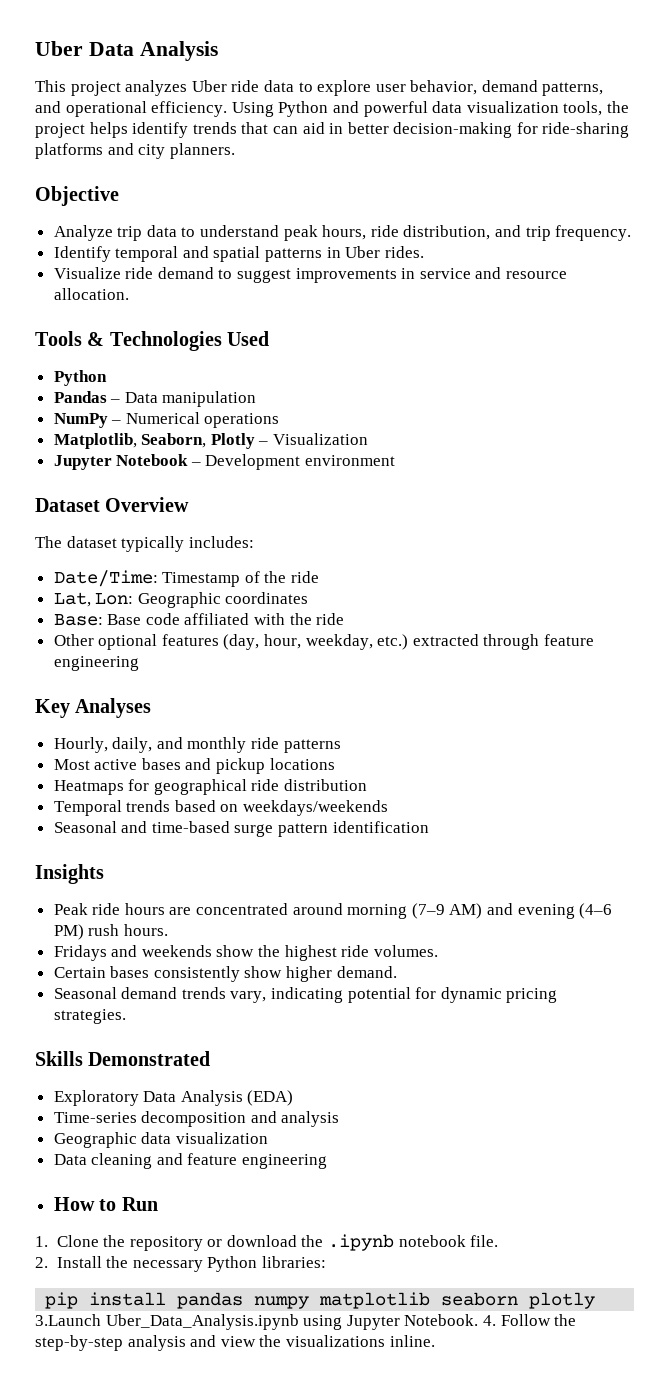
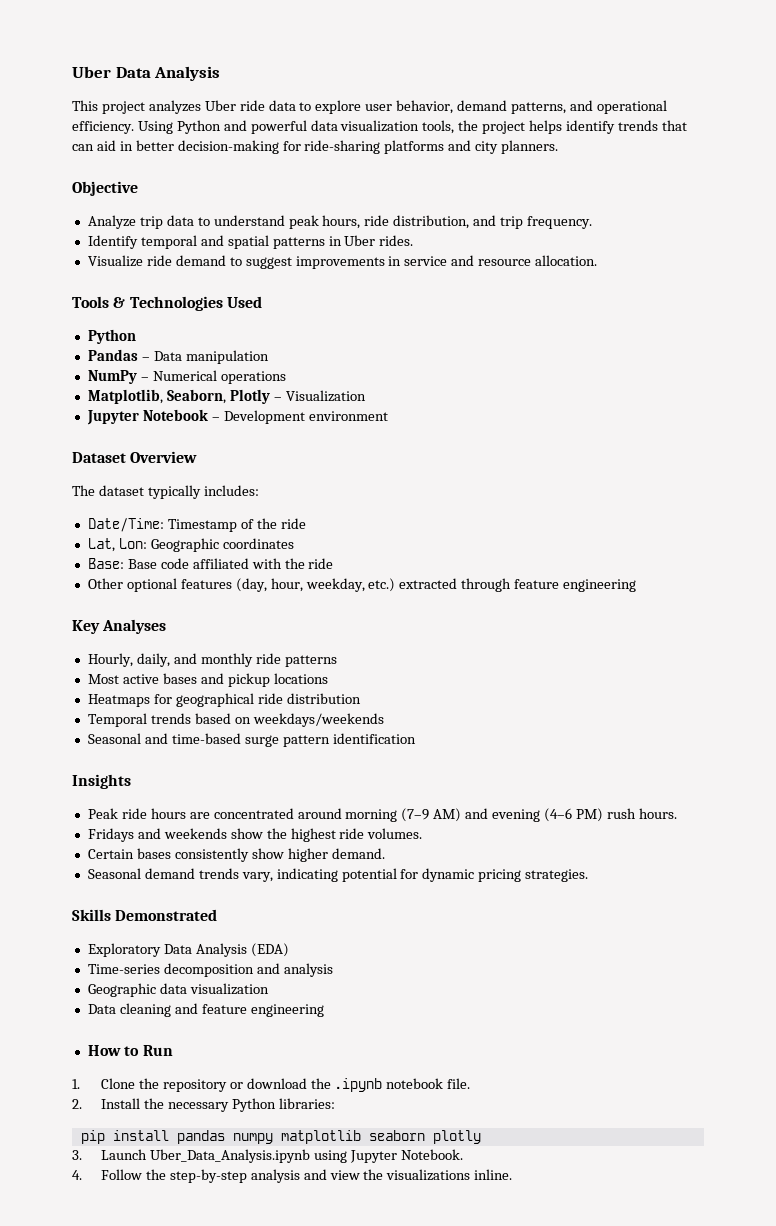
- 3.Launch Uber_Data_Analysis.ipynb using Jupyter Notebook. 4. Follow the step-by-step analysis and view the visualizations inline.
+ 3. Launch Uber_Data_Analysis.ipynb using Jupyter Notebook.
+ 4. Follow the step-by-step analysis and view the visualizations inline.

